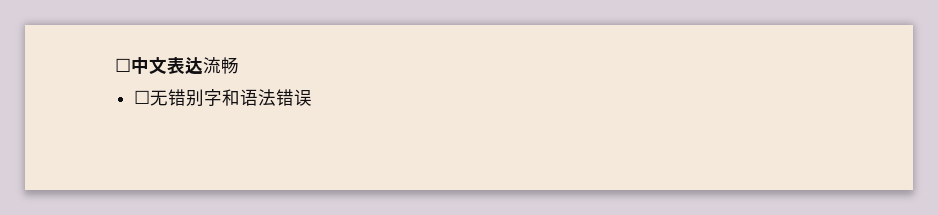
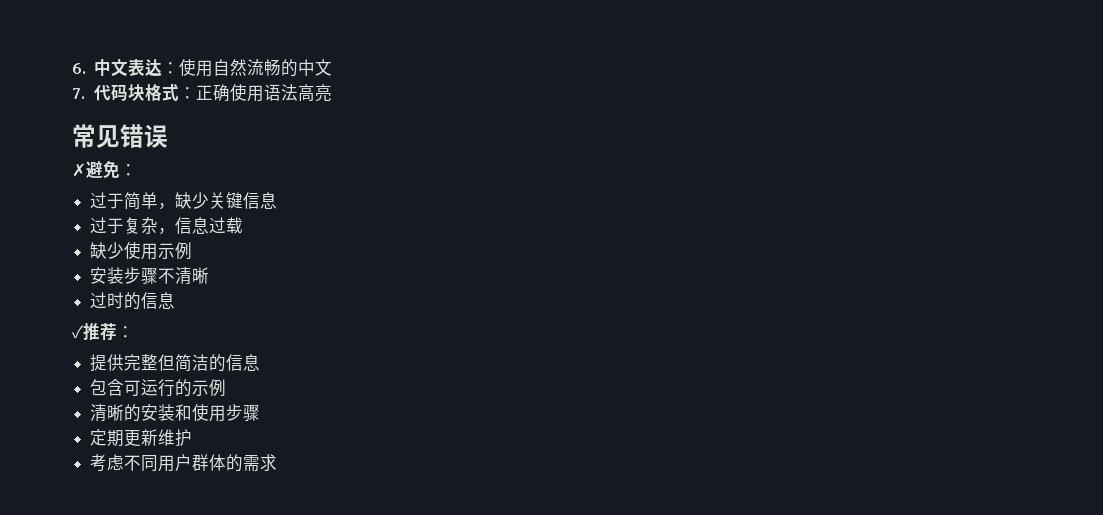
- ☐中文表达流畅
- ☐无错别字和语法错误
+ 6.中文表达：使用自然流畅的中文
+ 7.代码块格式：正确使用语法高亮
+ 常见错误
+ ✗避免：
+ 过于简单，缺少关键信息
+ 过于复杂，信息过载
+ 缺少使用示例
+ 安装步骤不清晰
+ 过时的信息
+ ✓推荐：
+ 提供完整但简洁的信息
+ 包含可运行的示例
+ 清晰的安装和使用步骤
+ 定期更新维护
+ 考虑不同用户群体的需求

